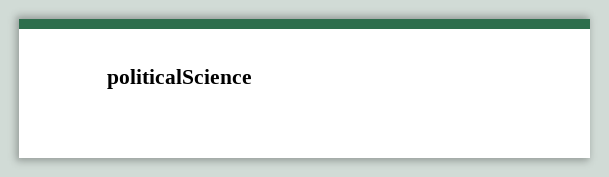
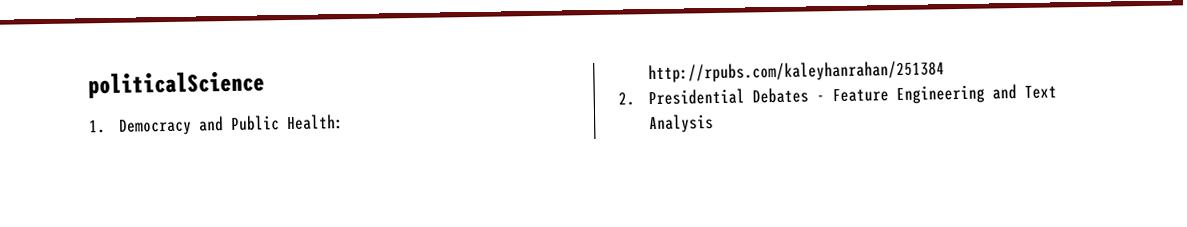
+ 1. Democracy and Public Health: http://rpubs.com/kaleyhanrahan/251384
+ 2. Presidential Debates - Feature Engineering and Text Analysis

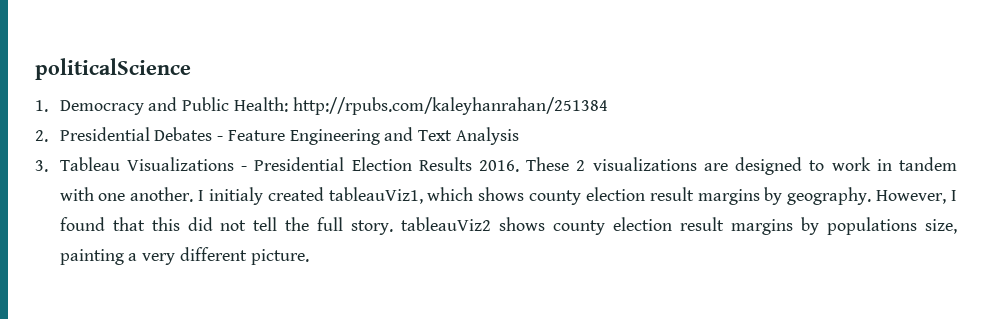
+ 3. Tableau Visualizations - Presidential Election Results 2016. These 2 visualizations are designed to work in tandem with one another. I initialy created tableauViz1, which shows county election result margins by geography. However, I found that this did not tell the full story. tableauViz2 shows county election result margins by populations size, painting a very different picture.

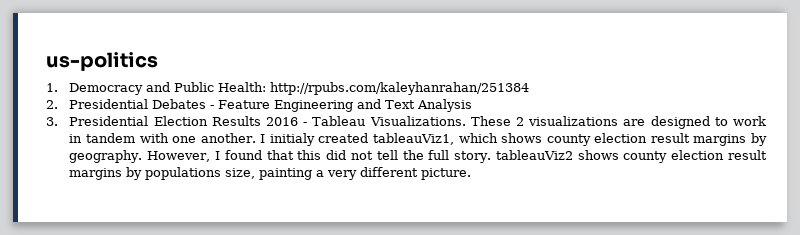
- politicalScience
+ us-politics
- 3. Tableau Visualizations - Presidential Election Results 2016.
+ 3. Presidential Election Results 2016 - Tableau Visualizations.

